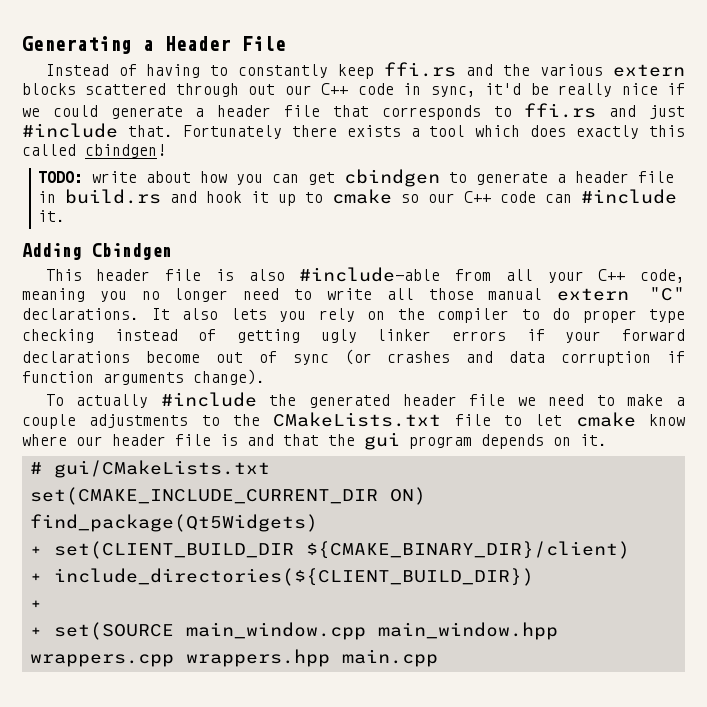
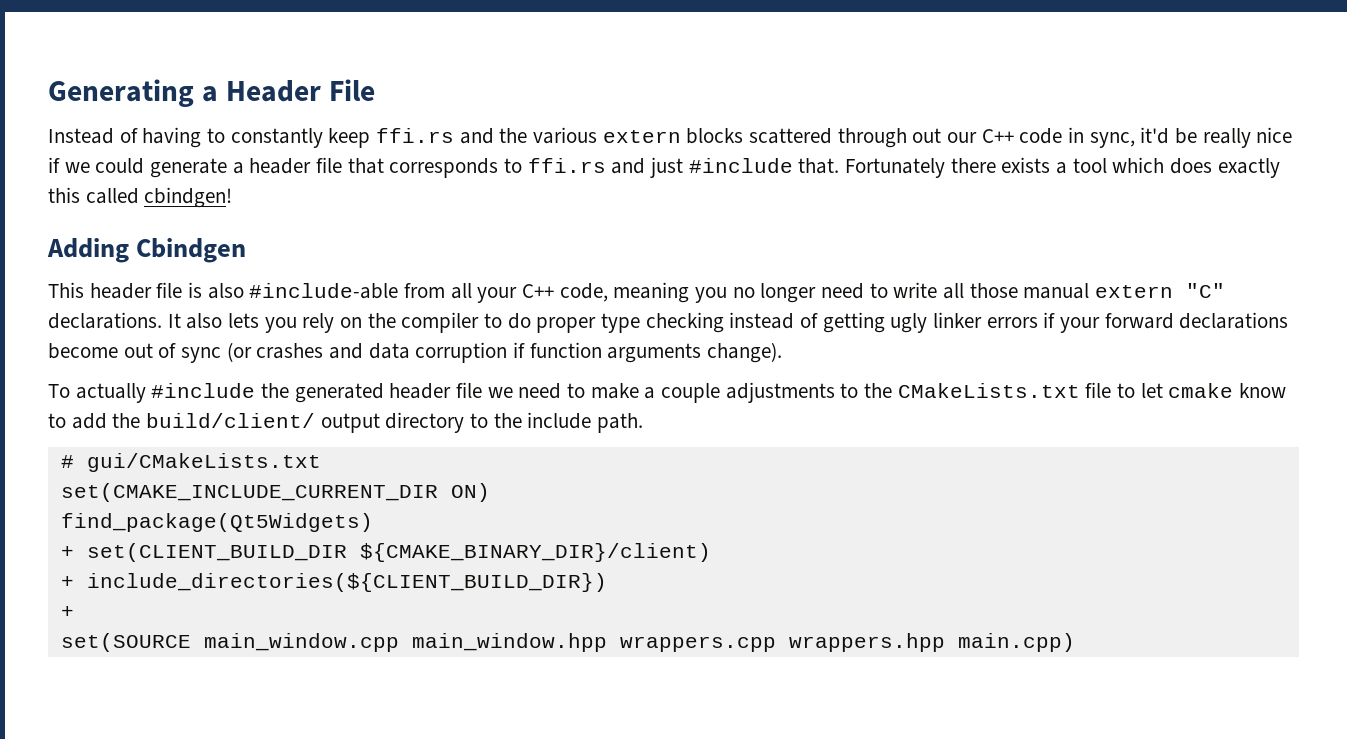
- TODO: write about how you can get cbindgen to generate a header file in build.rs and hook it up to cmake so our C++ code can #include it.
- To actually #include the generated header file we need to make a couple adjustments to the CMakeLists.txt file to let cmake know where our header file is and that the gui program depends on it.
+ To actually #include the generated header file we need to make a couple adjustments to the CMakeLists.txt file to let cmake know to add the build/client/ output directory to the include path.
- + set(SOURCE main_window.cpp main_window.hpp wrappers.cpp wrappers.hpp main.cpp
+ set(SOURCE main_window.cpp main_window.hpp wrappers.cpp wrappers.hpp main.cpp)

